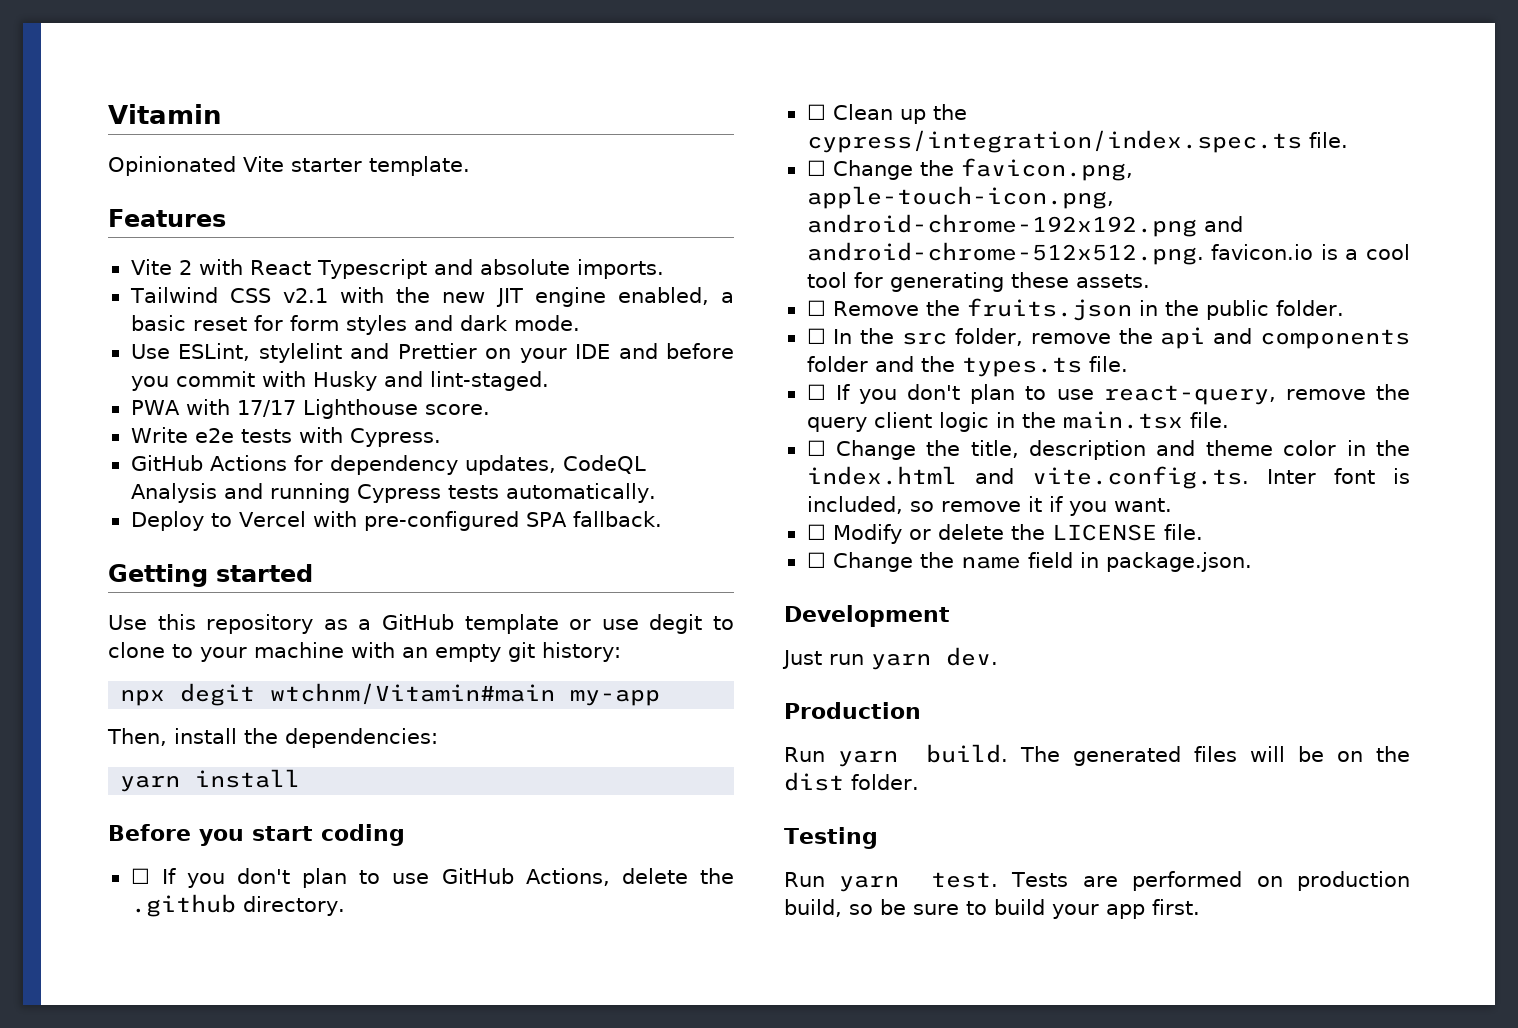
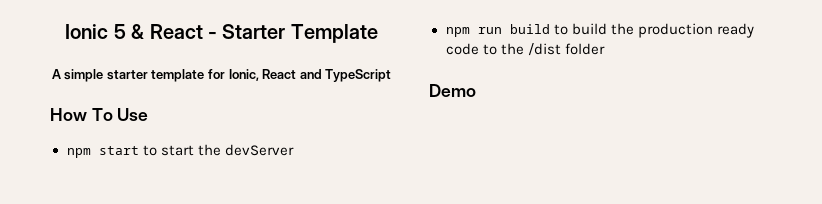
- Vitamin
- Opinionated Vite starter template.
- Features
- Vite 2 with React Typescript and absolute imports.
- Tailwind CSS v2.1 with the new JIT engine enabled, a basic reset for form styles and dark mode.
- Use ESLint, stylelint and Prettier on your IDE and before you commit with Husky and lint-staged.
- PWA with 17/17 Lighthouse score.
- Write e2e tests with Cypress.
- GitHub Actions for dependency updates, CodeQL Analysis and running Cypress tests automatically.
- Deploy to Vercel with pre-configured SPA fallback.
- Getting started
- Use this repository as a GitHub template or use degit to clone to your machine with an empty git history:
- npx degit wtchnm/Vitamin#main my-app
- Then, install the dependencies:
- yarn install
- Before you start coding
- ☐ If you don't plan to use GitHub Actions, delete the .github directory.
- ☐ Clean up the cypress/integration/index.spec.ts file.
- ☐ Change the favicon.png, apple-touch-icon.png, android-chrome-192x192.png and android-chrome-512x512.png. favicon.io is a cool tool for generating these assets.
- ☐ Remove the fruits.json in the public folder.
- ☐ In the src folder, remove the api and components folder and the types.ts file.
- ☐ If you don't plan to use react-query, remove the query client logic in the main.tsx file.
- ☐ Change the title, description and theme color in the index.html and vite.config.ts. Inter font is included, so remove it if you want.
- ☐ Modify or delete the LICENSE file.
- ☐ Change the name field in package.json.
- Development
- Just run yarn dev.
- Production
- Run yarn build. The generated files will be on the dist folder.
- Testing
- Run yarn test. Tests are performed on production build, so be sure to build your app first.
+ Ionic 5 & React - Starter Template
+ A simple starter template for Ionic, React and TypeScript
+ How To Use
+ npm start to start the devServer
+ npm run build to build the production ready code to the /dist folder
+ Demo

